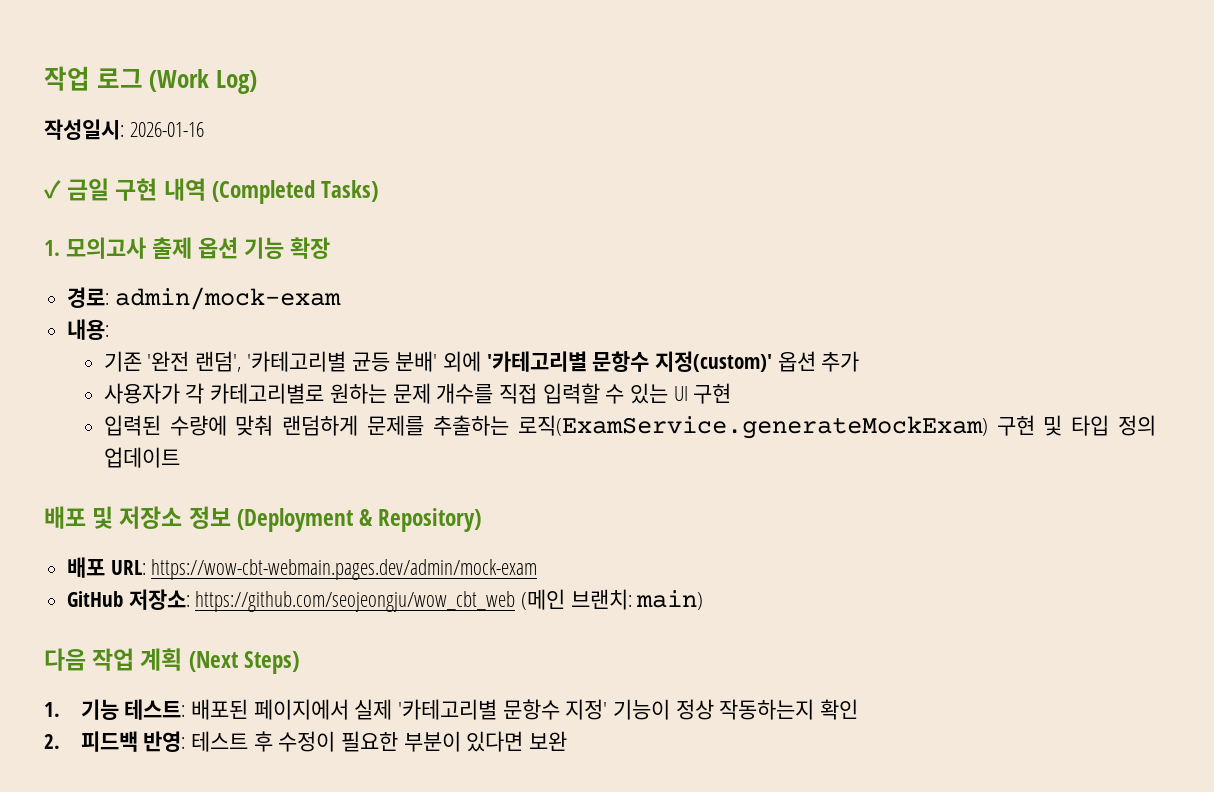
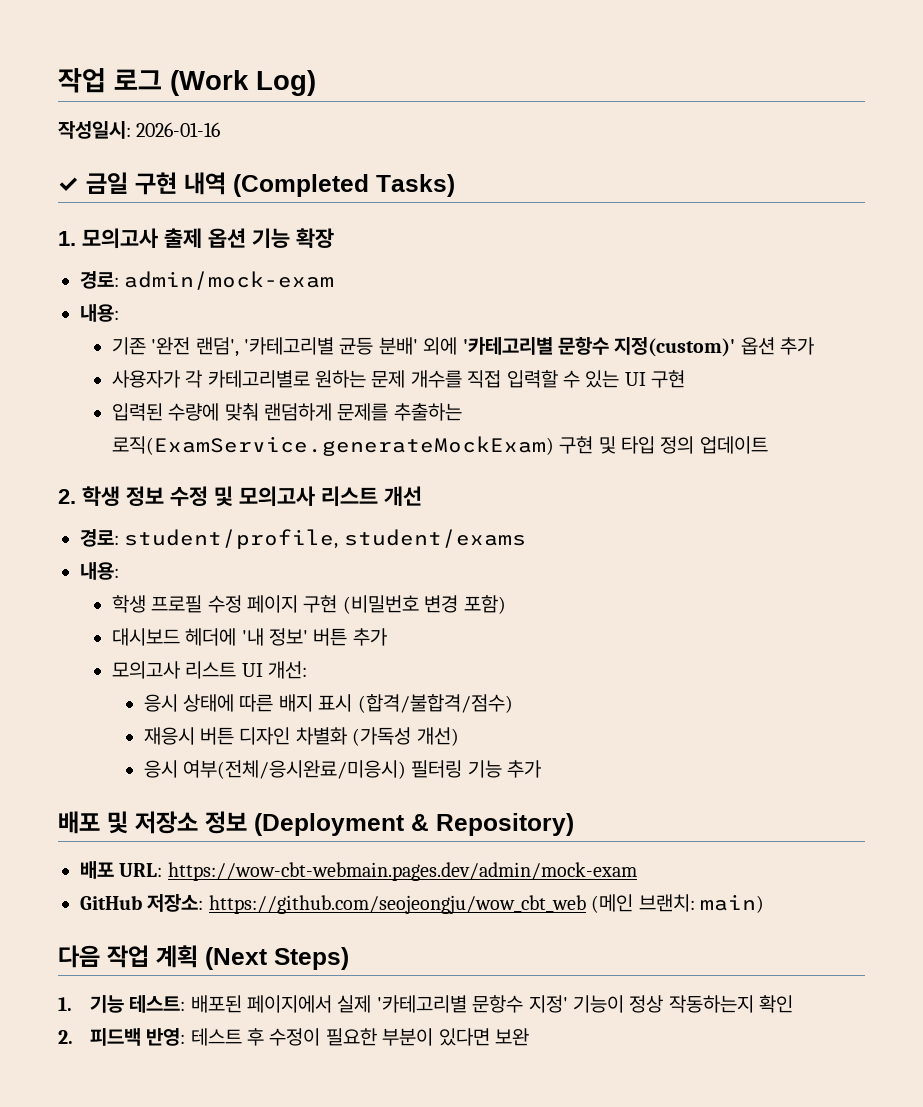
+ 2. 학생 정보 수정 및 모의고사 리스트 개선
+ 경로: student/profile, student/exams
+ 내용:
+ 학생 프로필 수정 페이지 구현 (비밀번호 변경 포함)
+ 대시보드 헤더에 '내 정보' 버튼 추가
+ 모의고사 리스트 UI 개선:
+ 응시 상태에 따른 배지 표시 (합격/불합격/점수)
+ 재응시 버튼 디자인 차별화 (가독성 개선)
+ 응시 여부(전체/응시완료/미응시) 필터링 기능 추가

